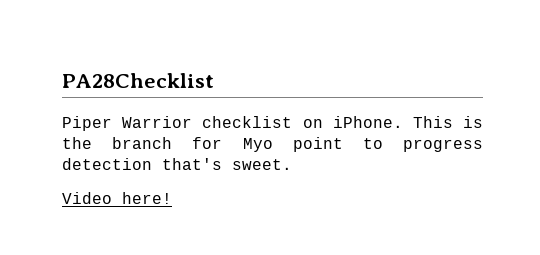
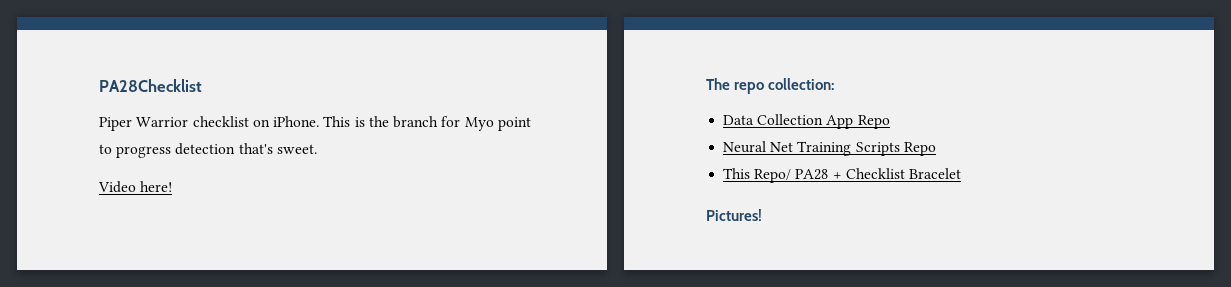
+ The repo collection:
+ Data Collection App Repo
+ Neural Net Training Scripts Repo
+ This Repo/ PA28 + Checklist Bracelet
+ Pictures!

